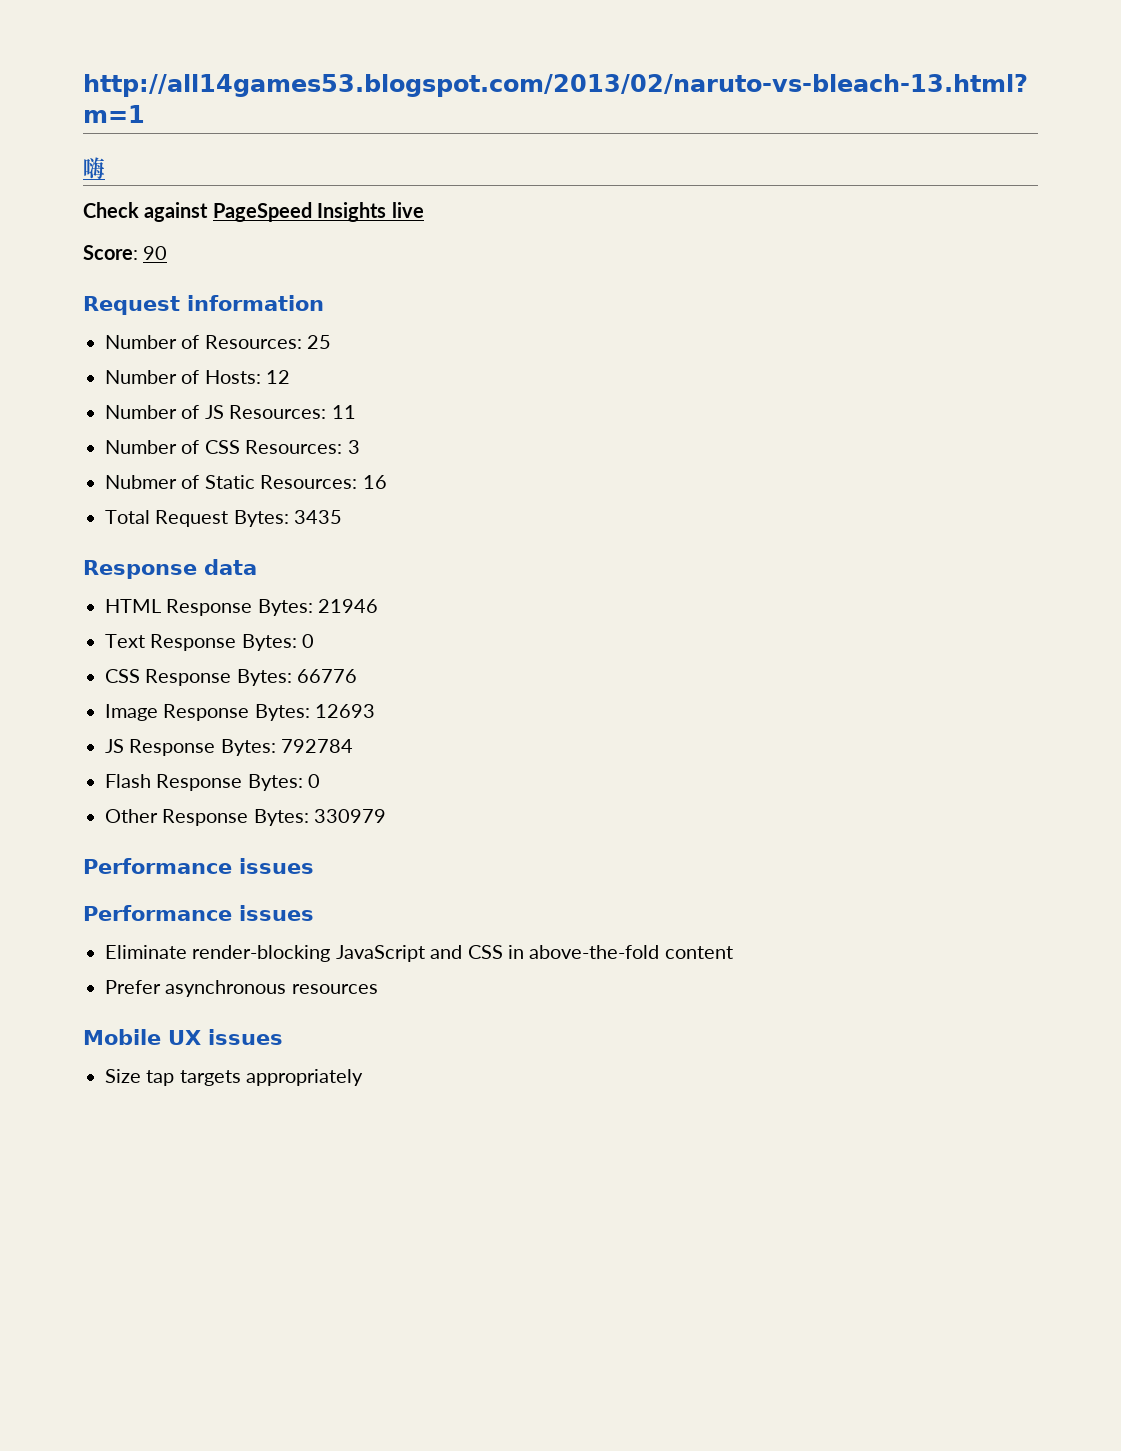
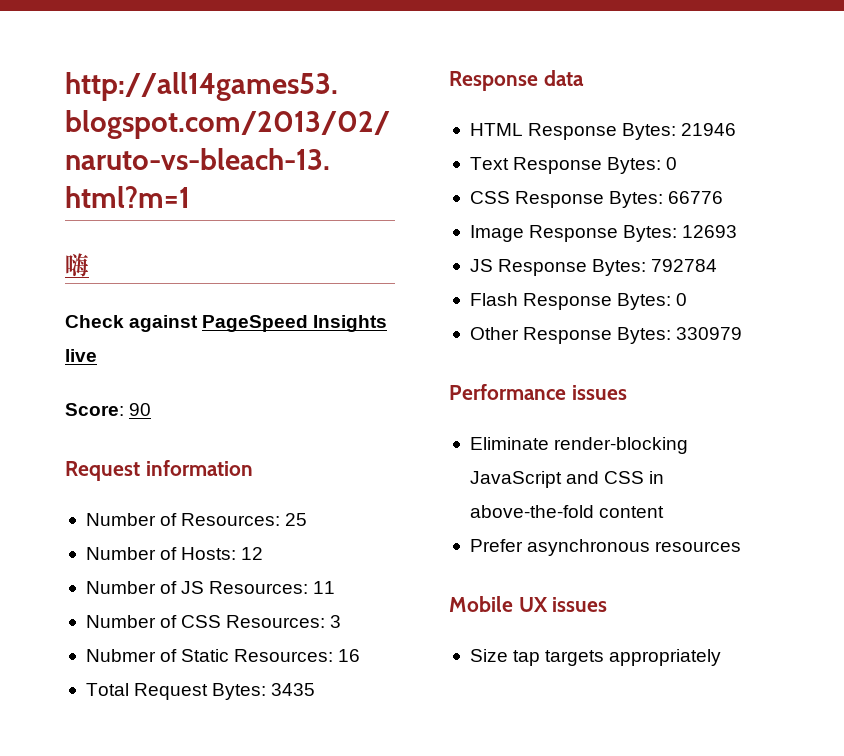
  Other Response Bytes: 330979
- Performance issues

